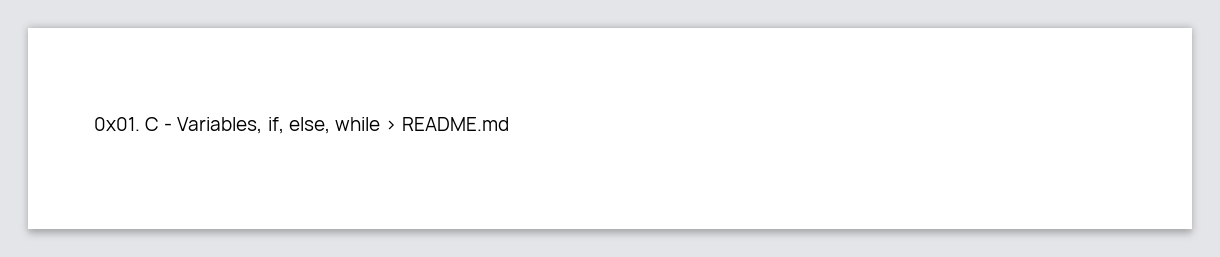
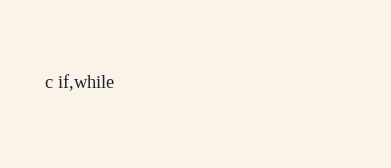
- 0x01. C - Variables, if, else, while > README.md
+ c if,while

